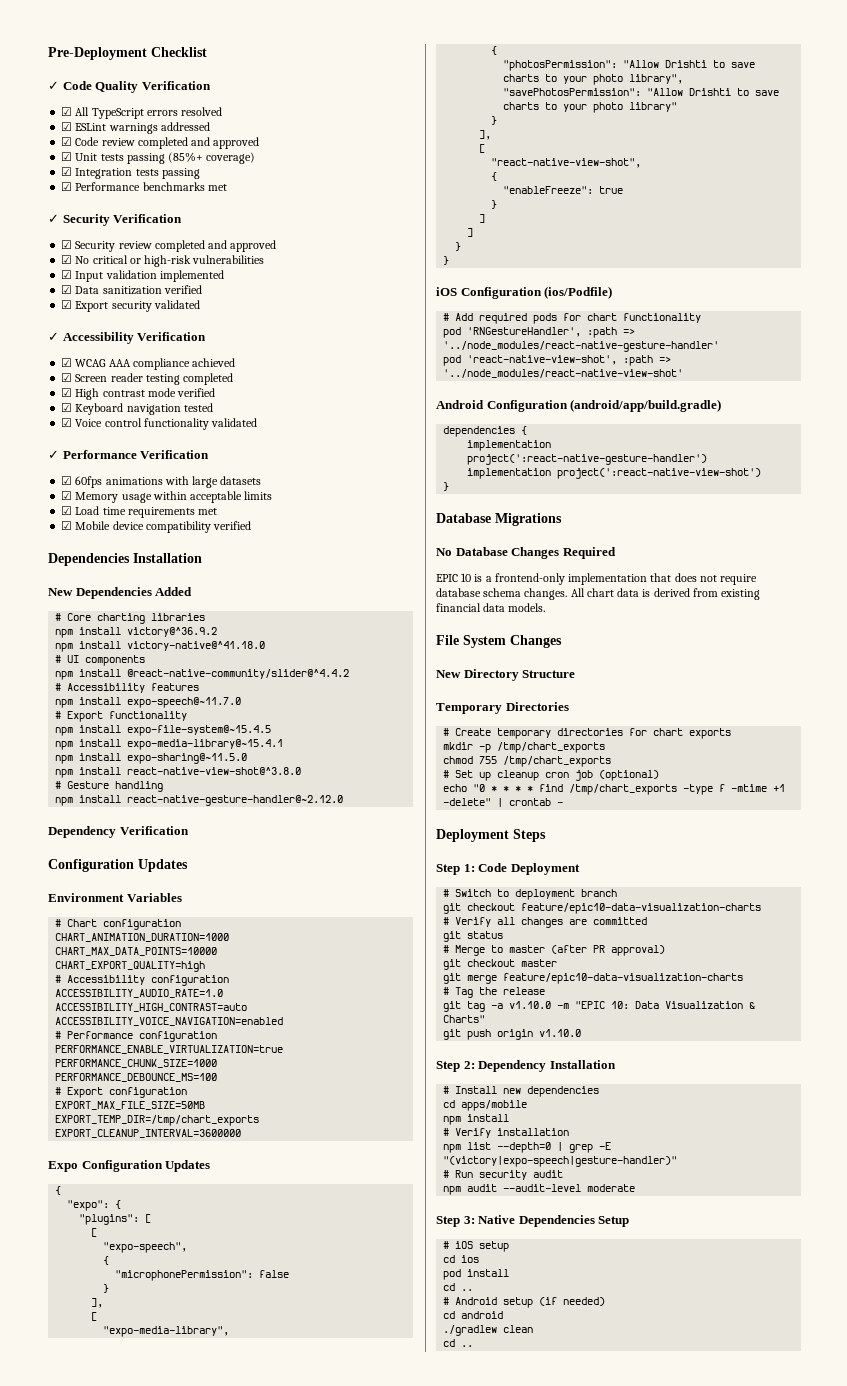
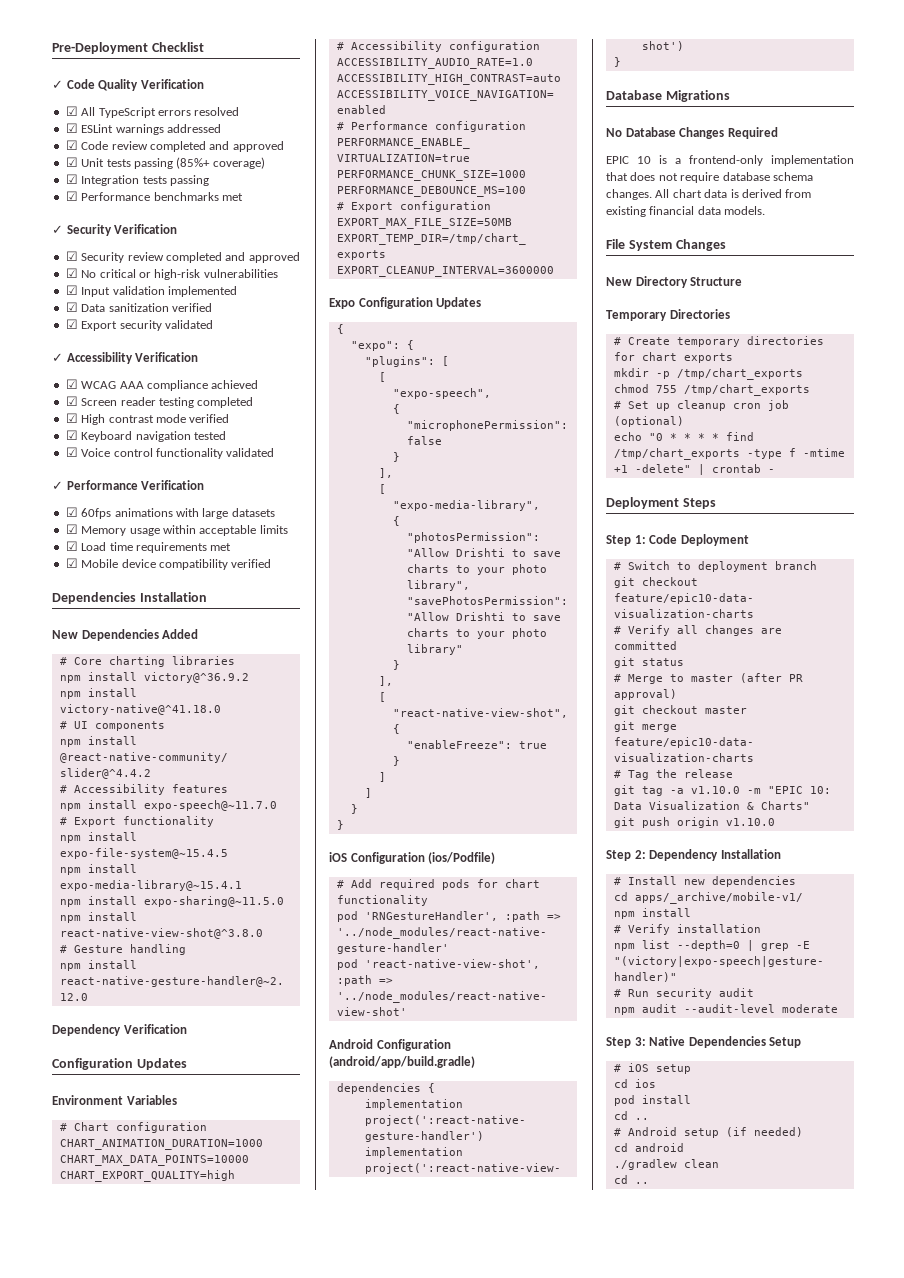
- cd apps/mobile
+ cd apps/_archive/mobile-v1/

